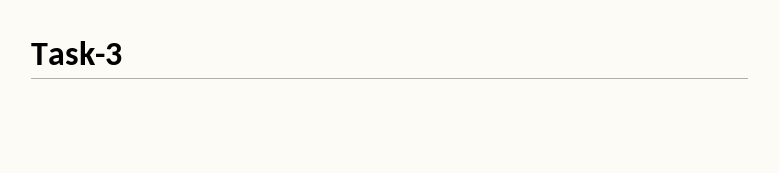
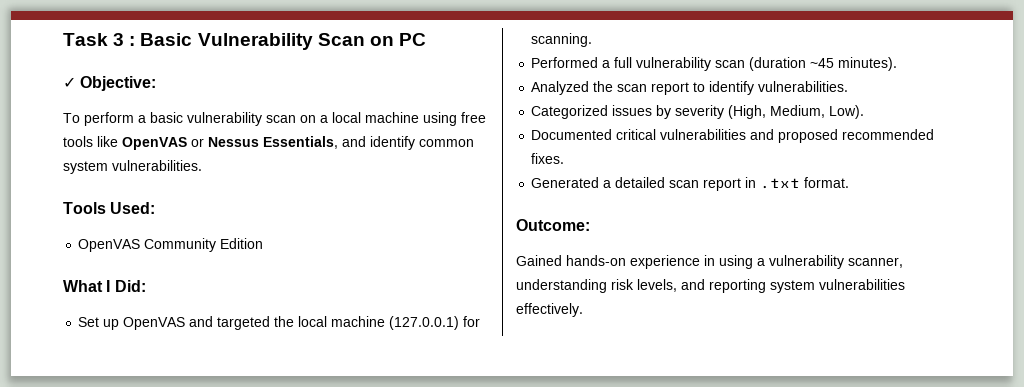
- Task-3
+ Task 3 : Basic Vulnerability Scan on PC
+ ✓ Objective:
+ To perform a basic vulnerability scan on a local machine using free tools like OpenVAS or Nessus Essentials, and identify common system vulnerabilities.
+ Tools Used:
+ OpenVAS Community Edition
+ What I Did:
+ Set up OpenVAS and targeted the local machine (127.0.0.1) for scanning.
+ Performed a full vulnerability scan (duration ~45 minutes).
+ Analyzed the scan report to identify vulnerabilities.
+ Categorized issues by severity (High, Medium, Low).
+ Documented critical vulnerabilities and proposed recommended fixes.
+ Generated a detailed scan report in .txt format.
+ Outcome:
+ Gained hands-on experience in using a vulnerability scanner, understanding risk levels, and reporting system vulnerabilities effectively.

